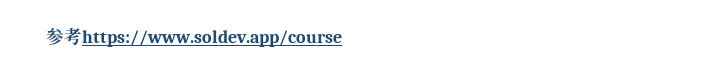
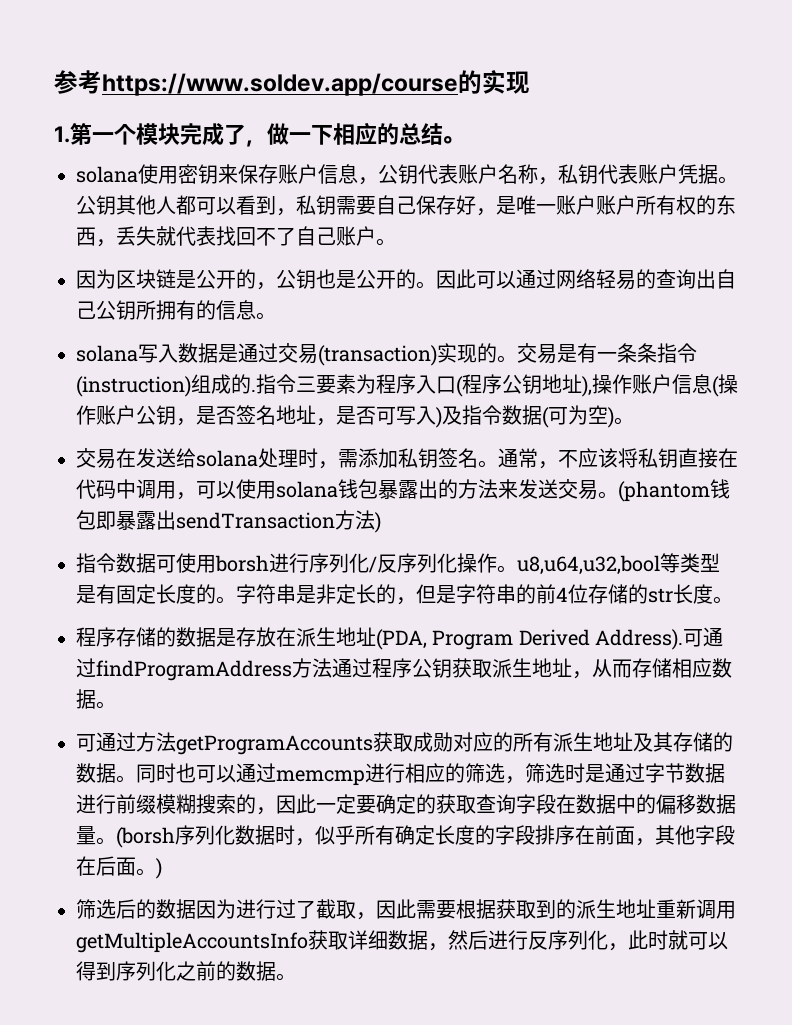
- 参考https://www.soldev.app/course
+ 参考https://www.soldev.app/course的实现
+ 1.第一个模块完成了，做一下相应的总结。
+ solana使用密钥来保存账户信息，公钥代表账户名称，私钥代表账户凭据。公钥其他人都可以看到，私钥需要自己保存好，是唯一账户账户所有权的东西，丢失就代表找回不了自己账户。
+ 因为区块链是公开的，公钥也是公开的。因此可以通过网络轻易的查询出自己公钥所拥有的信息。
+ solana写入数据是通过交易(transaction)实现的。交易是有一条条指令(instruction)组成的.指令三要素为程序入口(程序公钥地址),操作账户信息(操作账户公钥，是否签名地址，是否可写入)及指令数据(可为空)。
+ 交易在发送给solana处理时，需添加私钥签名。通常，不应该将私钥直接在代码中调用，可以使用solana钱包暴露出的方法来发送交易。(phantom钱包即暴露出sendTransaction方法)
+ 指令数据可使用borsh进行序列化/反序列化操作。u8,u64,u32,bool等类型是有固定长度的。字符串是非定长的，但是字符串的前4位存储的str长度。
+ 程序存储的数据是存放在派生地址(PDA, Program Derived Address).可通过findProgramAddress方法通过程序公钥获取派生地址，从而存储相应数据。
+ 可通过方法getProgramAccounts获取成勋对应的所有派生地址及其存储的数据。同时也可以通过memcmp进行相应的筛选，筛选时是通过字节数据进行前缀模糊搜索的，因此一定要确定的获取查询字段在数据中的偏移数据量。(borsh序列化数据时，似乎所有确定长度的字段排序在前面，其他字段在后面。)
+ 筛选后的数据因为进行过了截取，因此需要根据获取到的派生地址重新调用getMultipleAccountsInfo获取详细数据，然后进行反序列化，此时就可以得到序列化之前的数据。

